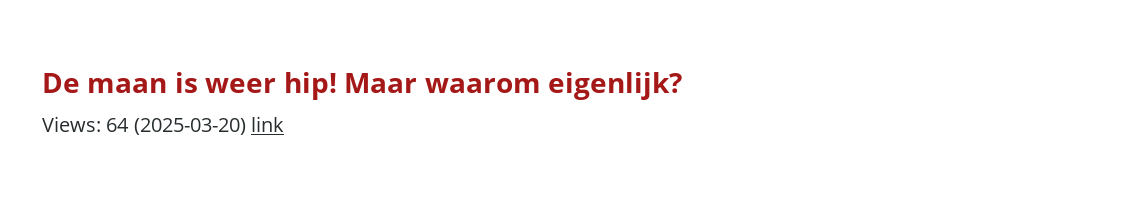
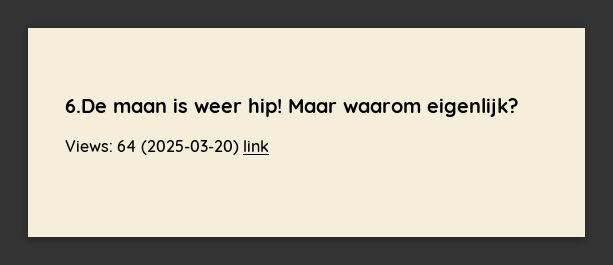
- De maan is weer hip!
+ 6.De maan is weer hip!

